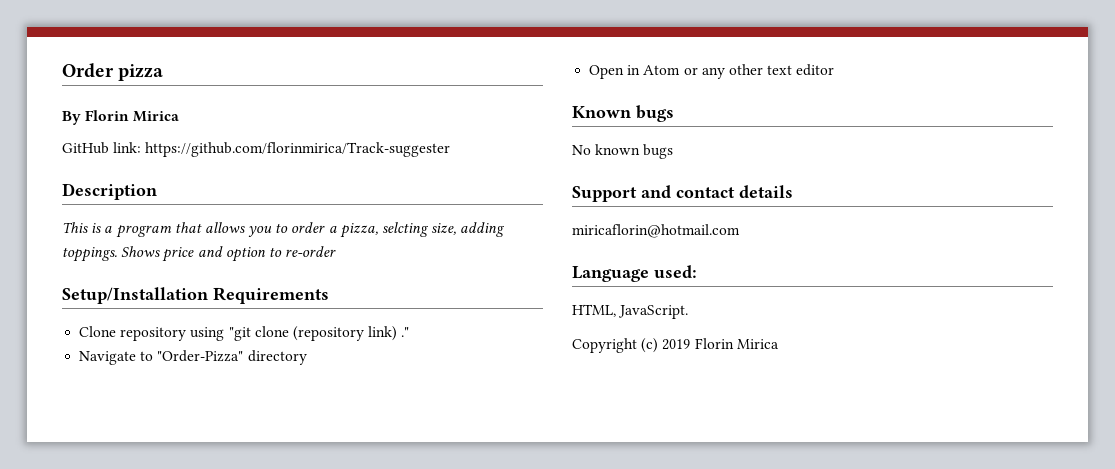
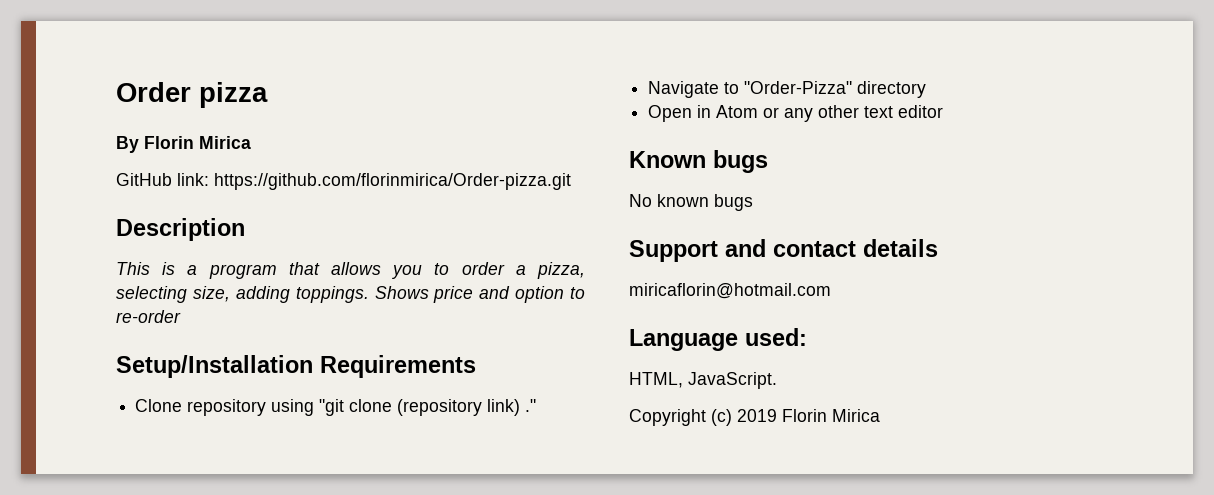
- GitHub link: https://github.com/florinmirica/Track-suggester
+ GitHub link: https://github.com/florinmirica/Order-pizza.git
- This is a program that allows you to order a pizza, selcting size, adding toppings.
+ This is a program that allows you to order a pizza, selecting size, adding toppings.

